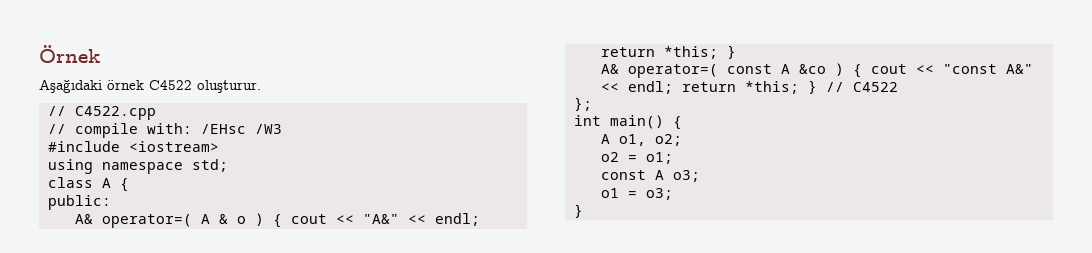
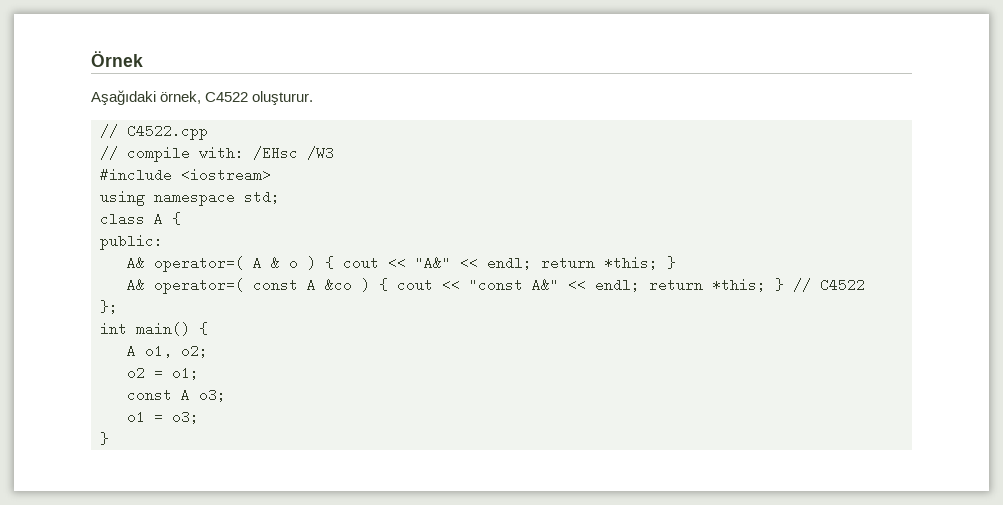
- Aşağıdaki örnek C4522 oluşturur.
+ Aşağıdaki örnek, C4522 oluşturur.

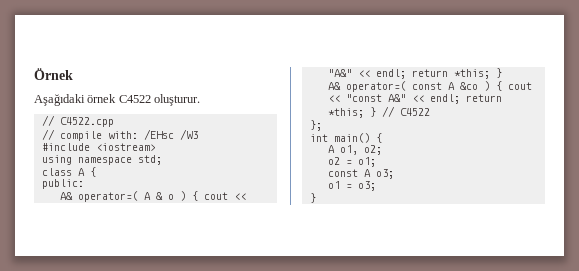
- Aşağıdaki örnek, C4522 oluşturur.
+ Aşağıdaki örnek C4522 oluşturur.

